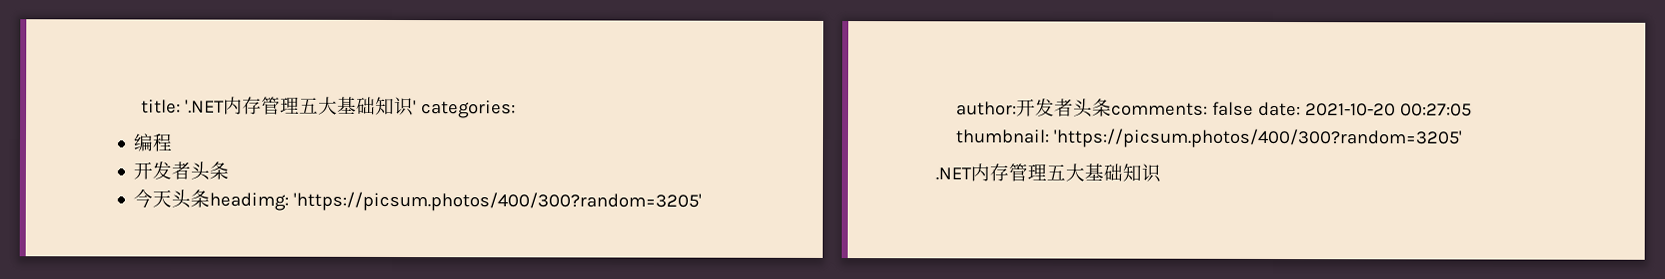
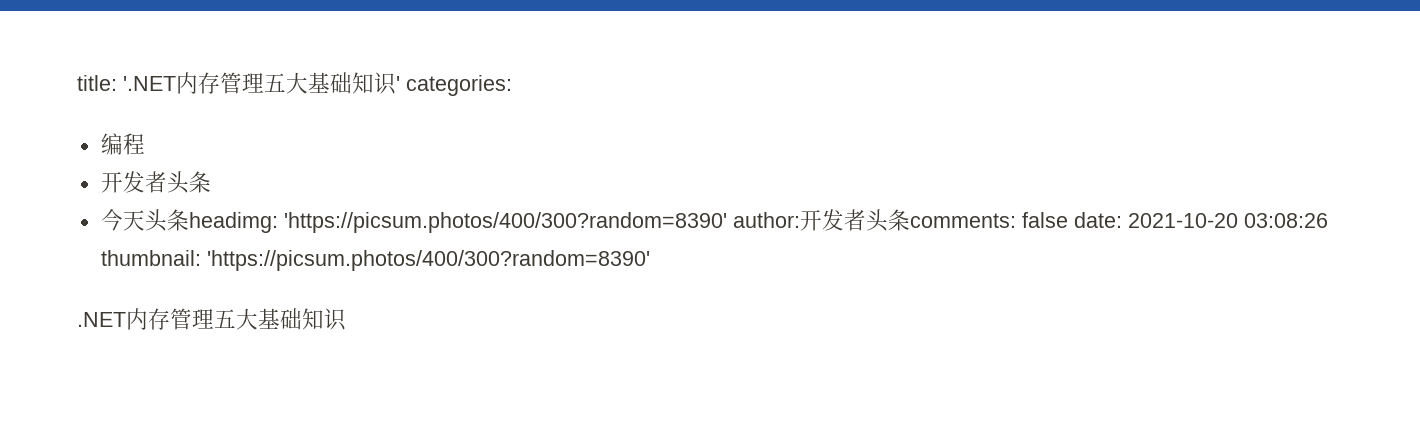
- 今天头条headimg: 'https://picsum.photos/400/300?random=3205' author:开发者头条comments: false date: 2021-10-20 00:27:05 thumbnail: 'https://picsum.photos/400/300?random=3205'
+ 今天头条headimg: 'https://picsum.photos/400/300?random=8390' author:开发者头条comments: false date: 2021-10-20 03:08:26 thumbnail: 'https://picsum.photos/400/300?random=8390'

